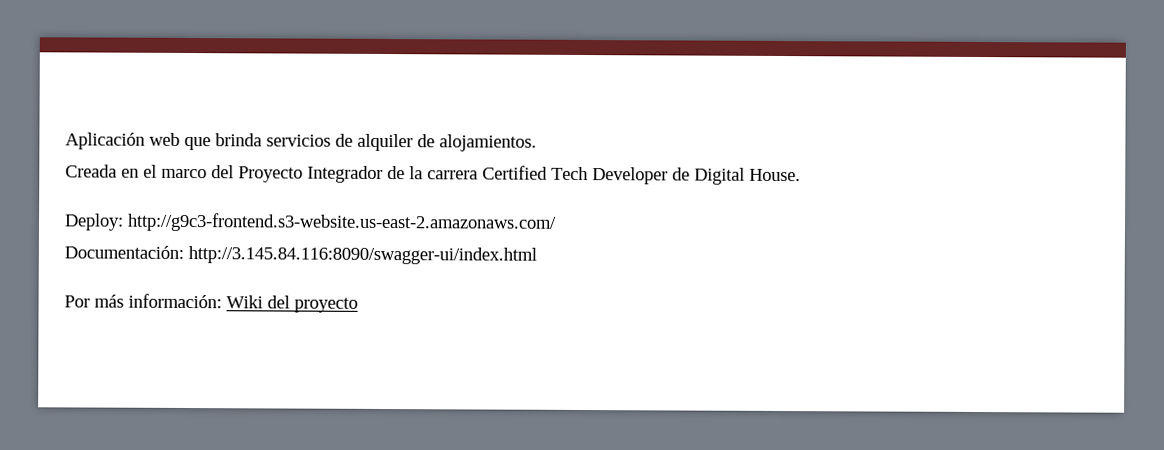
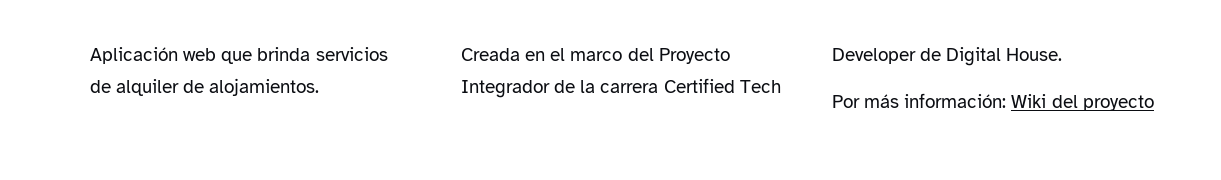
- Deploy: http://g9c3-frontend.s3-website.us-east-2.amazonaws.com/
- Documentación: http://3.145.84.116:8090/swagger-ui/index.html

